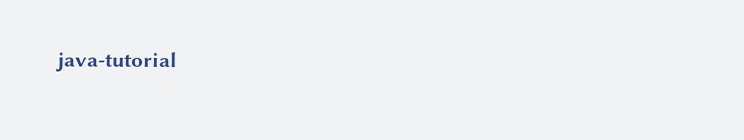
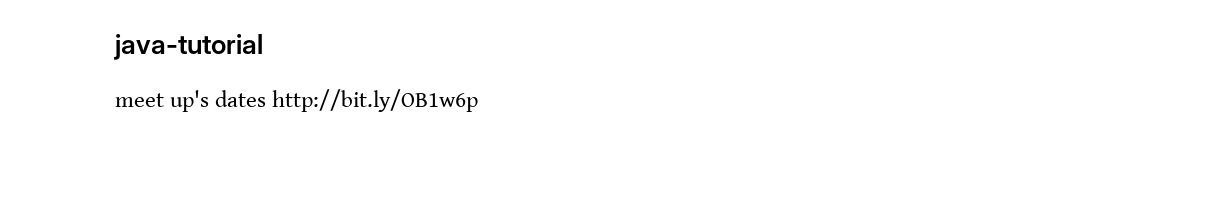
+ meet up's dates http://bit.ly/OB1w6p

